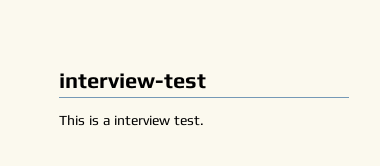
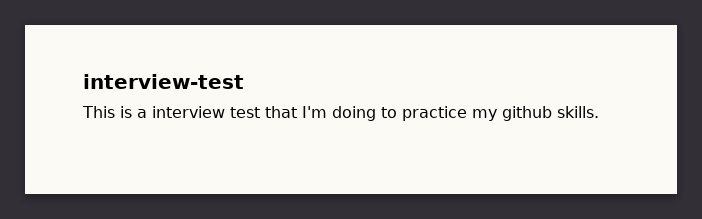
- This is a interview test.
+ This is a interview test that I'm doing to practice my github skills.

